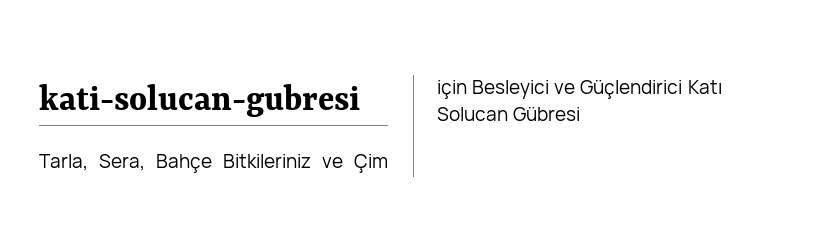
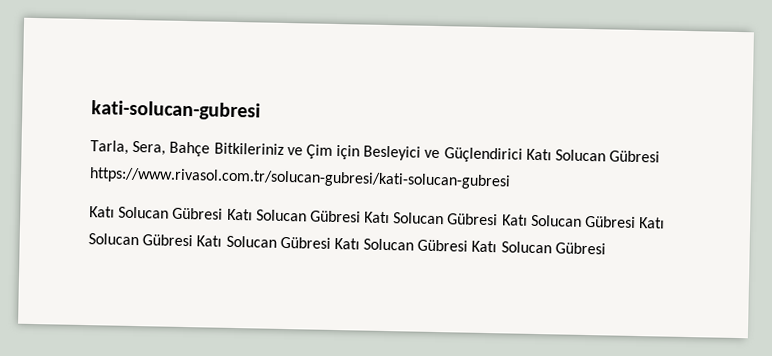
- Tarla, Sera, Bahçe Bitkileriniz ve Çim için Besleyici ve Güçlendirici Katı Solucan Gübresi
+ Tarla, Sera, Bahçe Bitkileriniz ve Çim için Besleyici ve Güçlendirici Katı Solucan Gübresi https://www.rivasol.com.tr/solucan-gubresi/kati-solucan-gubresi
+ Katı Solucan Gübresi Katı Solucan Gübresi Katı Solucan Gübresi Katı Solucan Gübresi Katı Solucan Gübresi Katı Solucan Gübresi Katı Solucan Gübresi Katı Solucan Gübresi

